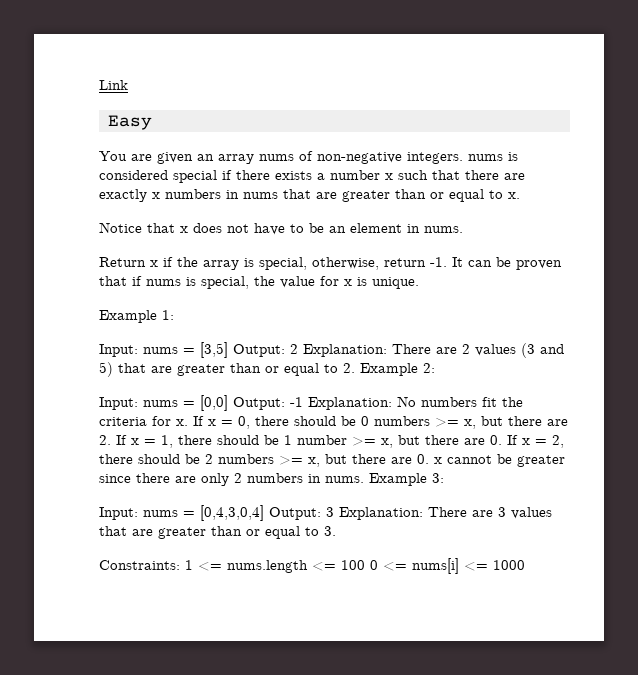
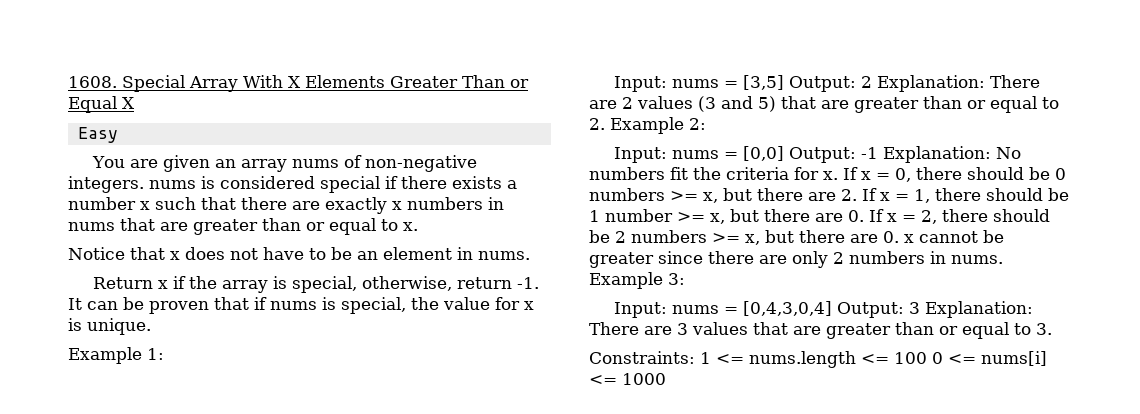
- Link
+ 1608. Special Array With X Elements Greater Than or Equal X

